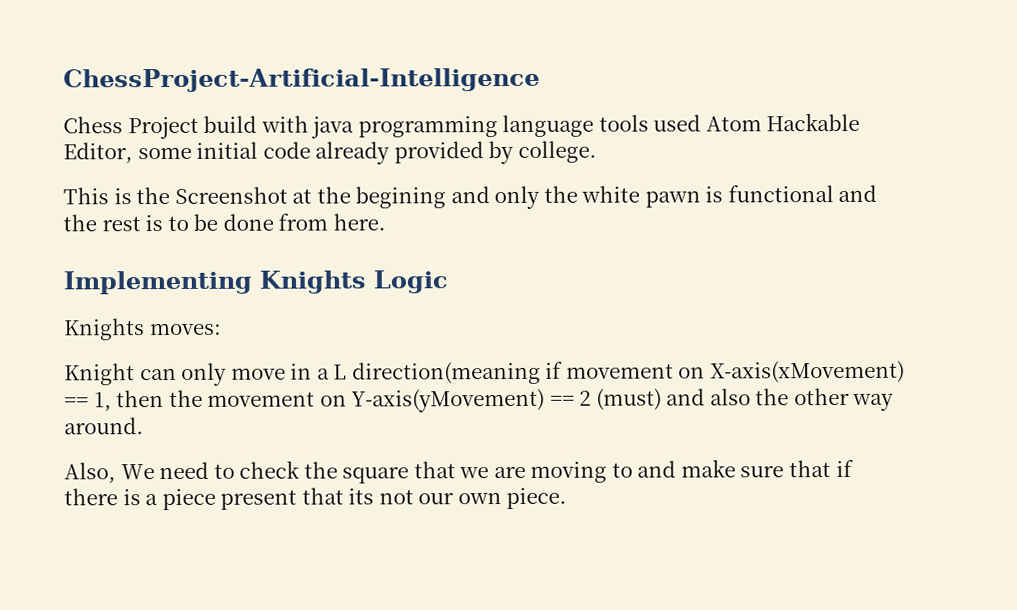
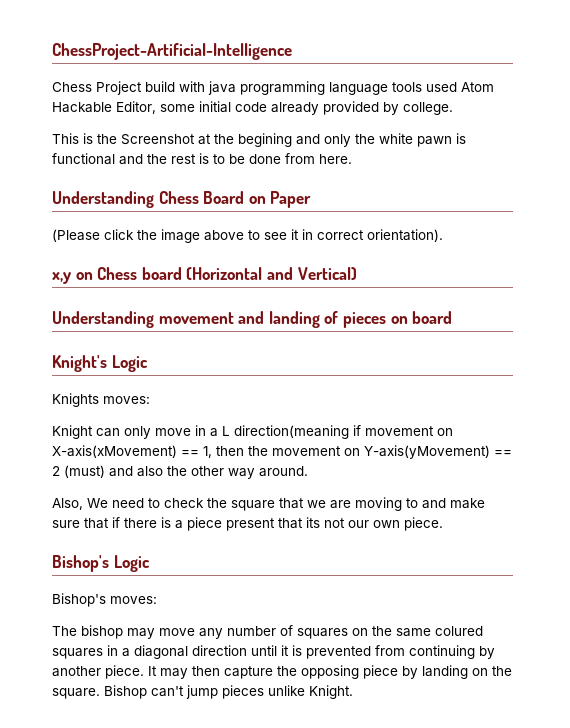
- Implementing Knights Logic
+ Understanding Chess Board on Paper
+ (Please click the image above to see it in correct orientation).
+ x,y on Chess board (Horizontal and Vertical)
+ Understanding movement and landing of pieces on board
+ Knight's Logic
+ Bishop's Logic
+ Bishop's moves:
+ The bishop may move any number of squares on the same colured squares in a diagonal direction until it is prevented from continuing by another piece. It may then capture the opposing piece by landing on the square. Bishop can't jump pieces unlike Knight.

